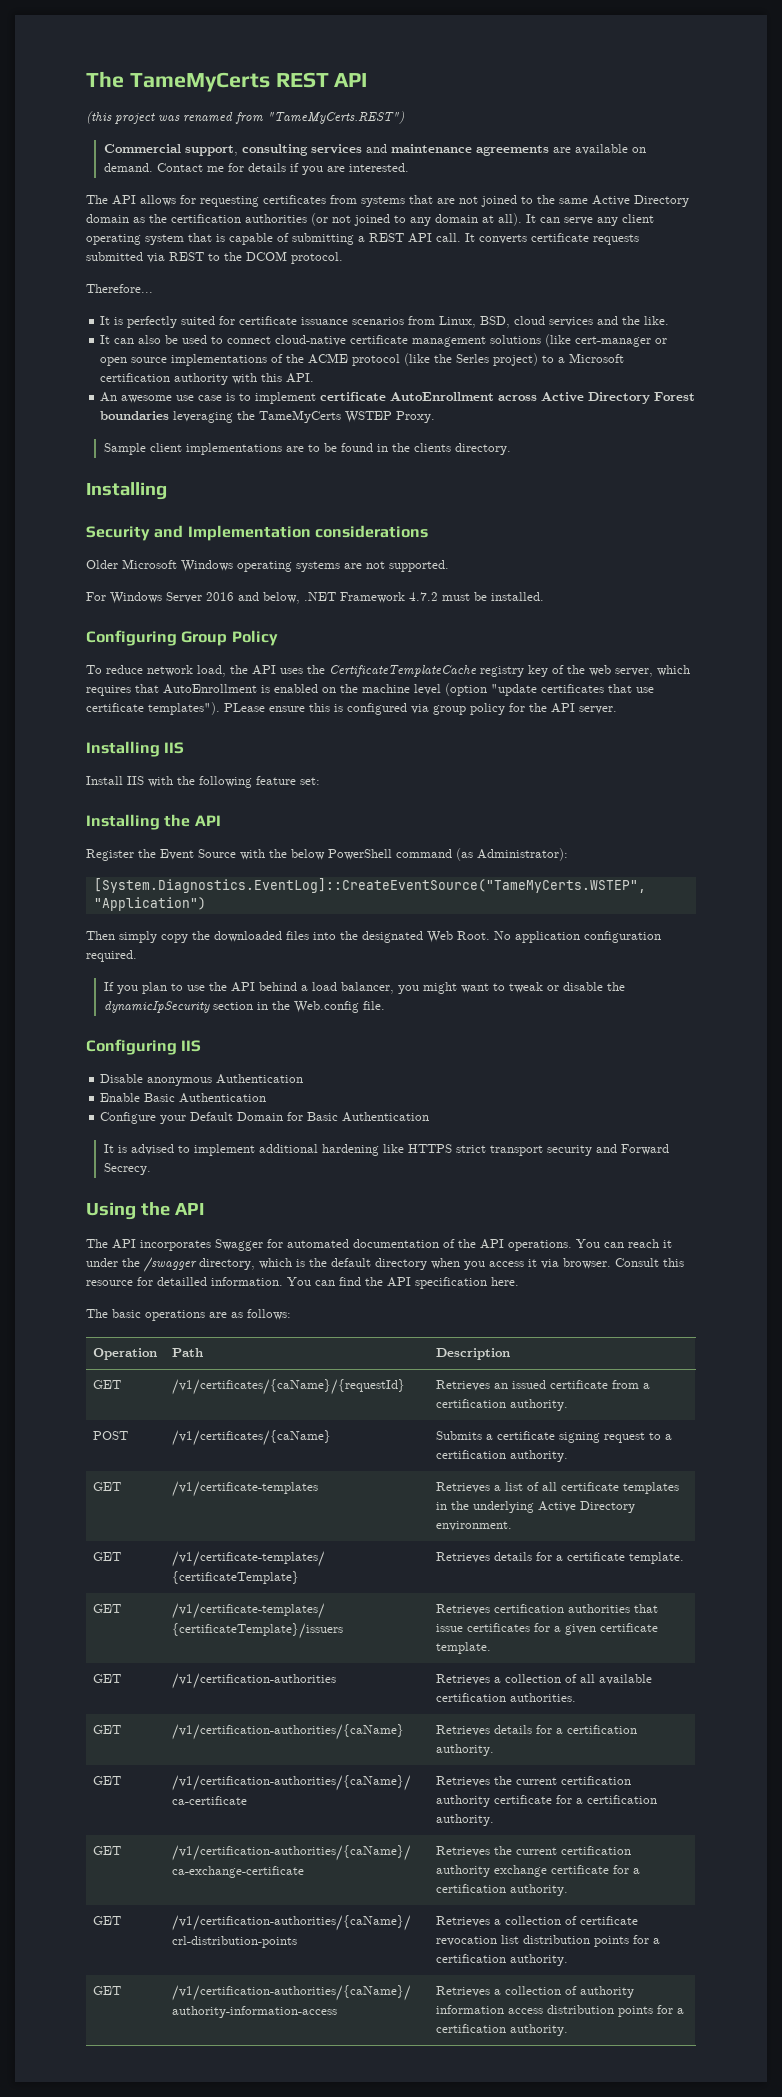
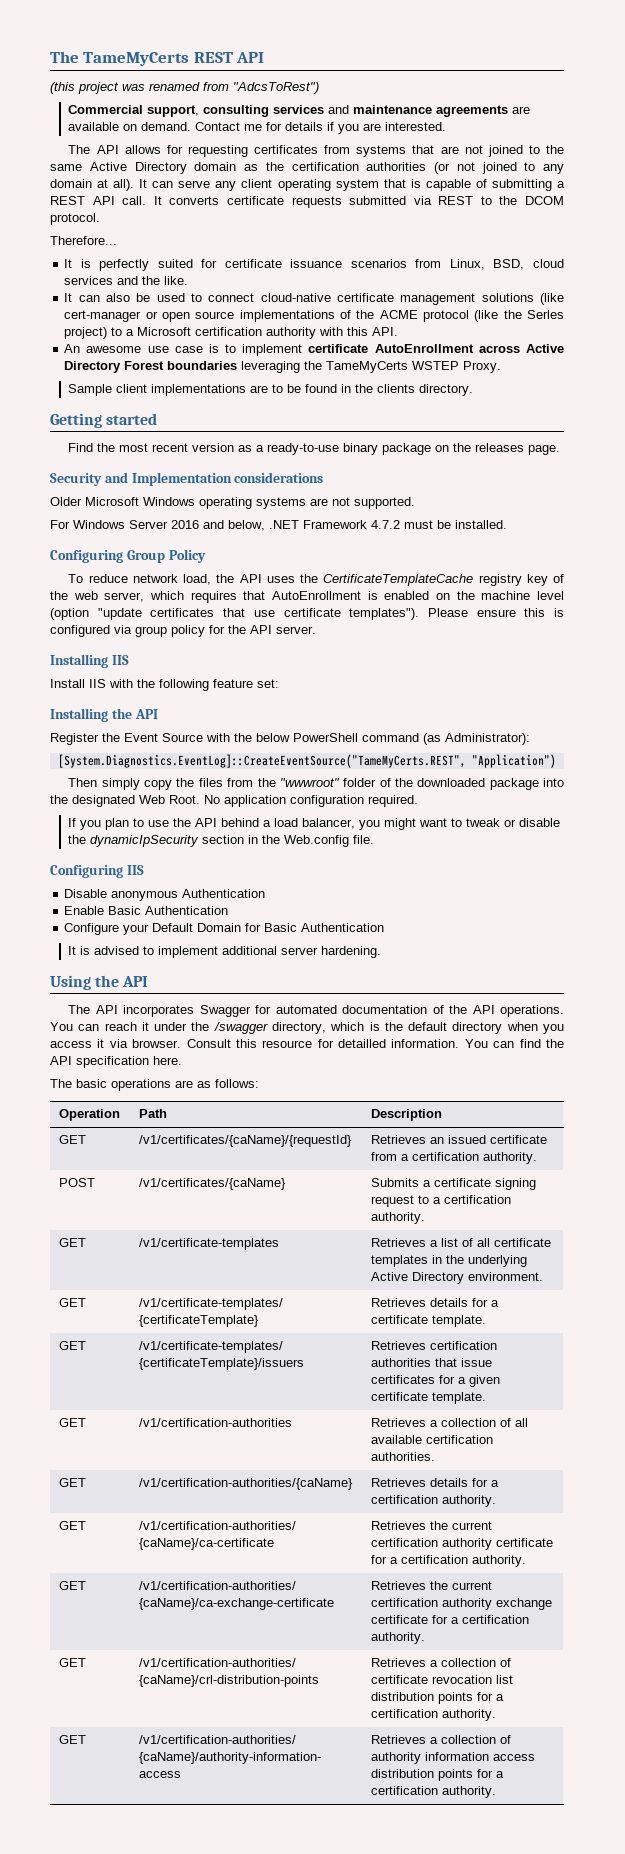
- (this project was renamed from "TameMyCerts.REST")
+ (this project was renamed from "AdcsToRest")
  Sample client implementations are to be found in the clients directory.
- Installing
+ Getting started
+ Find the most recent version as a ready-to-use binary package on the releases page.
- PLease ensure this is configured via group policy for the API server.
+ Please ensure this is configured via group policy for the API server.
- [System.Diagnostics.EventLog]::CreateEventSource("TameMyCerts.WSTEP", "Application")
+ [System.Diagnostics.EventLog]::CreateEventSource("TameMyCerts.REST", "Application")
- Then simply copy the downloaded files into the designated Web Root.
+ Then simply copy the files from the "wwwroot" folder of the downloaded package into the designated Web Root.
- It is advised to implement additional hardening like HTTPS strict transport security and Forward Secrecy.
+ It is advised to implement additional server hardening.

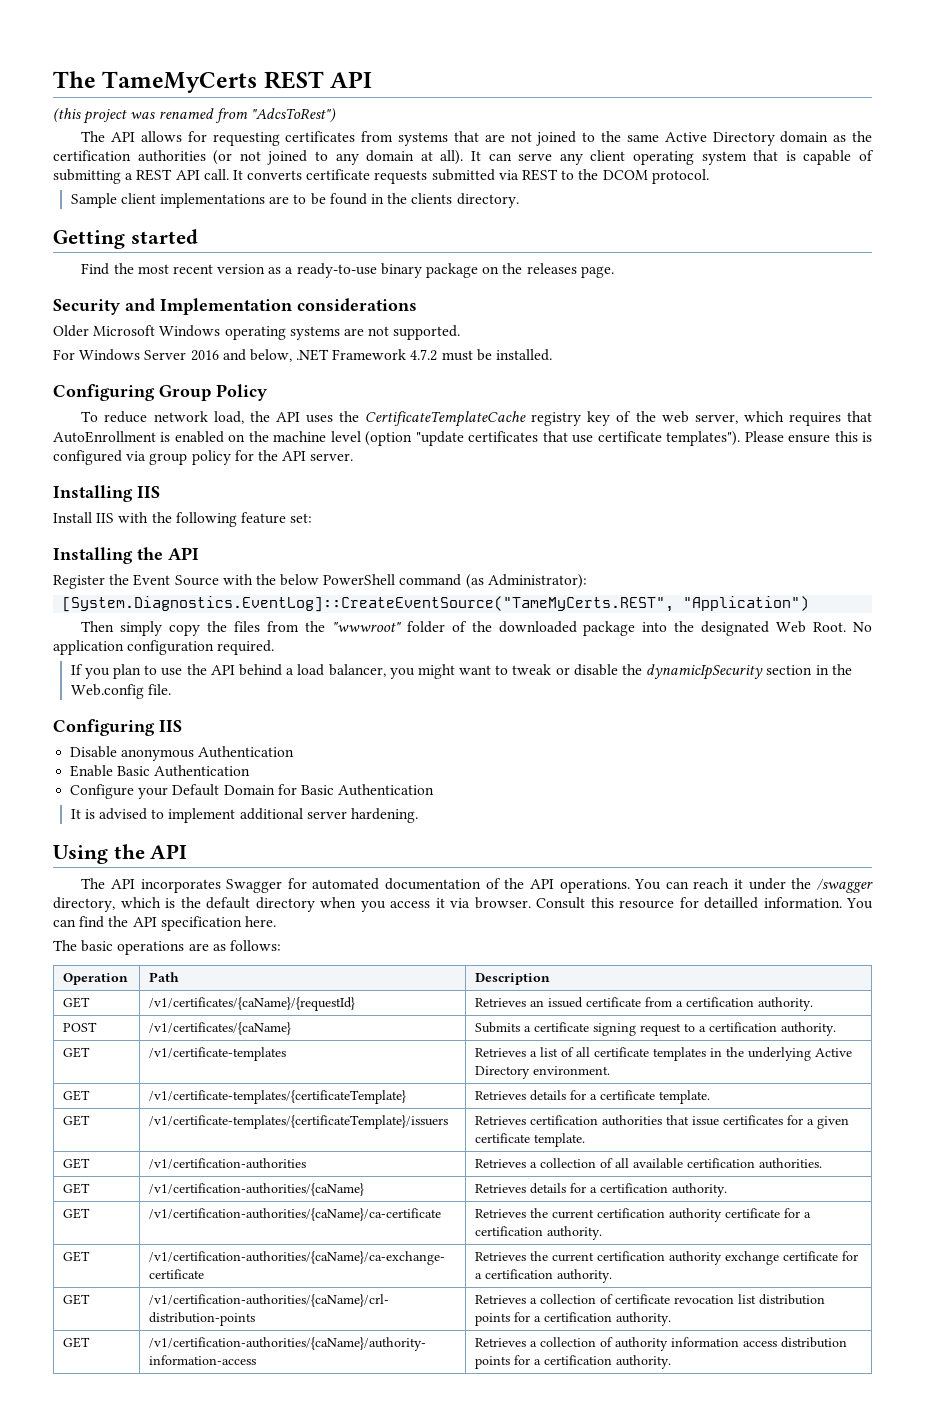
- Commercial support, consulting services and maintenance agreements are available on demand. Contact me for details if you are interested.
- Therefore...
- It is perfectly suited for certificate issuance scenarios from Linux, BSD, cloud services and the like.
- It can also be used to connect cloud-native certificate management solutions (like cert-manager or open source implementations of the ACME protocol (like the Serles project) to a Microsoft certification authority with this API.
- An awesome use case is to implement certificate AutoEnrollment across Active Directory Forest boundaries leveraging the TameMyCerts WSTEP Proxy.

